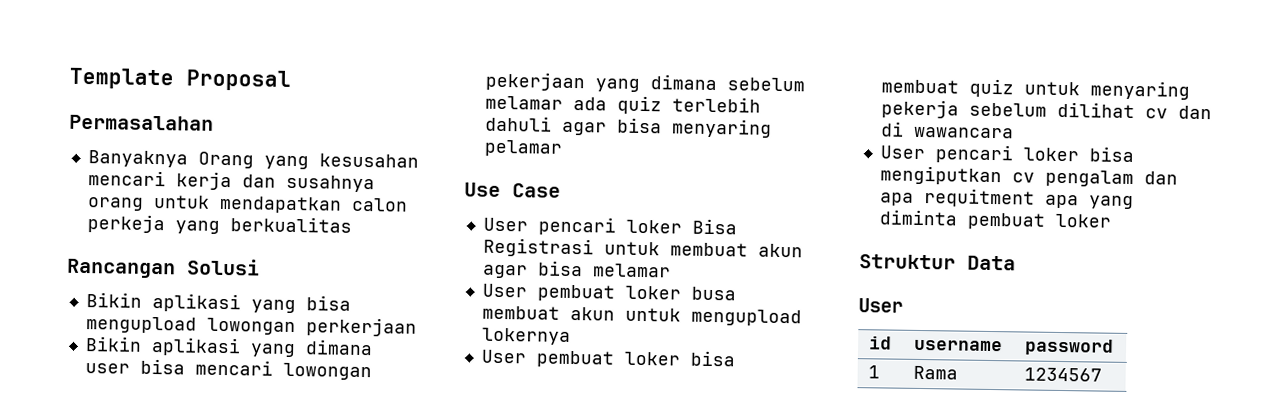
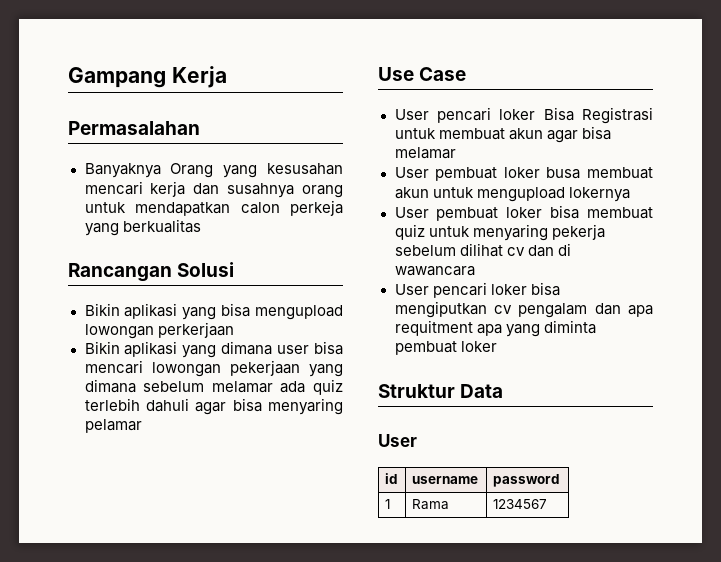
- Template Proposal
+ Gampang Kerja

